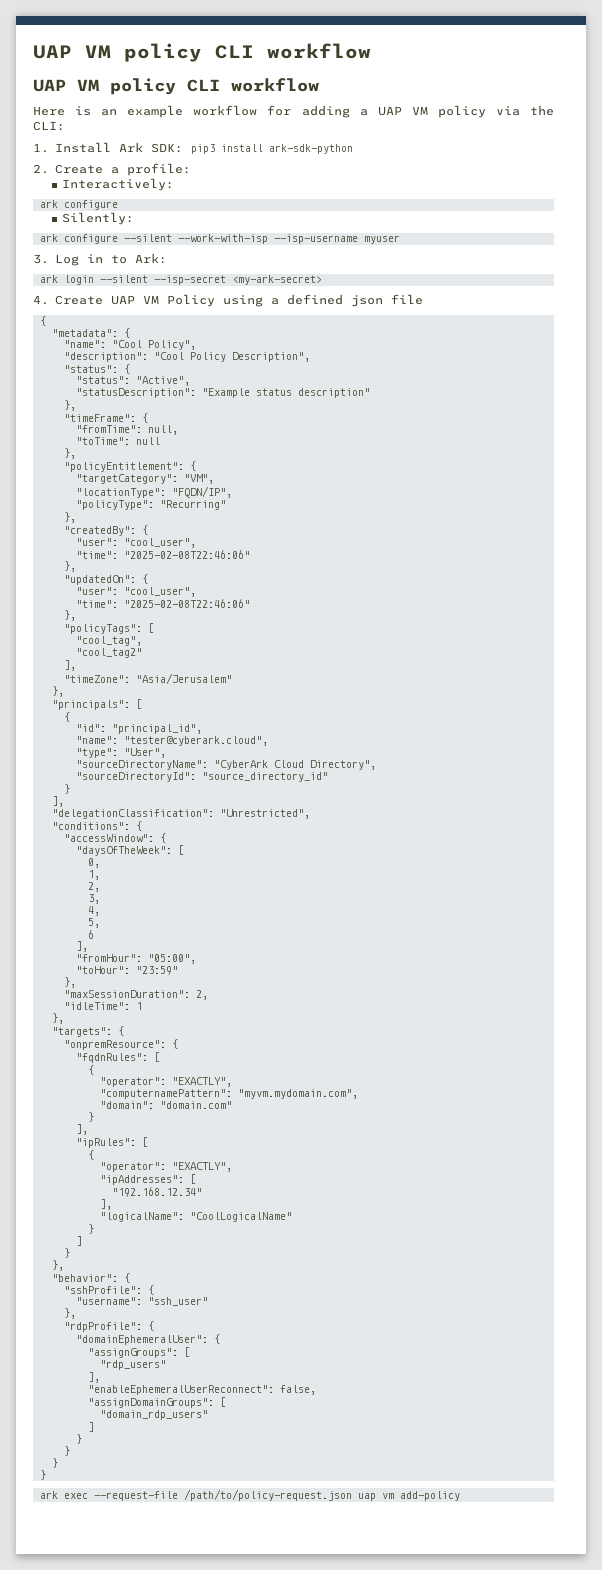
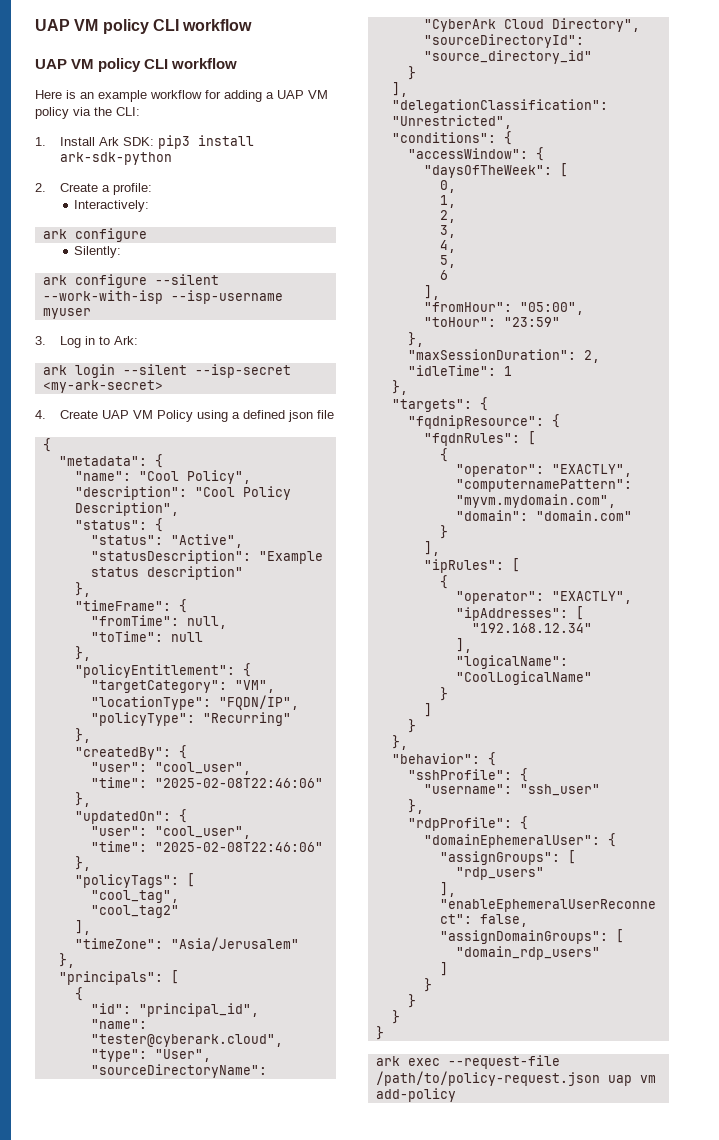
- "onpremResource": {
+ "fqdnipResource": {

